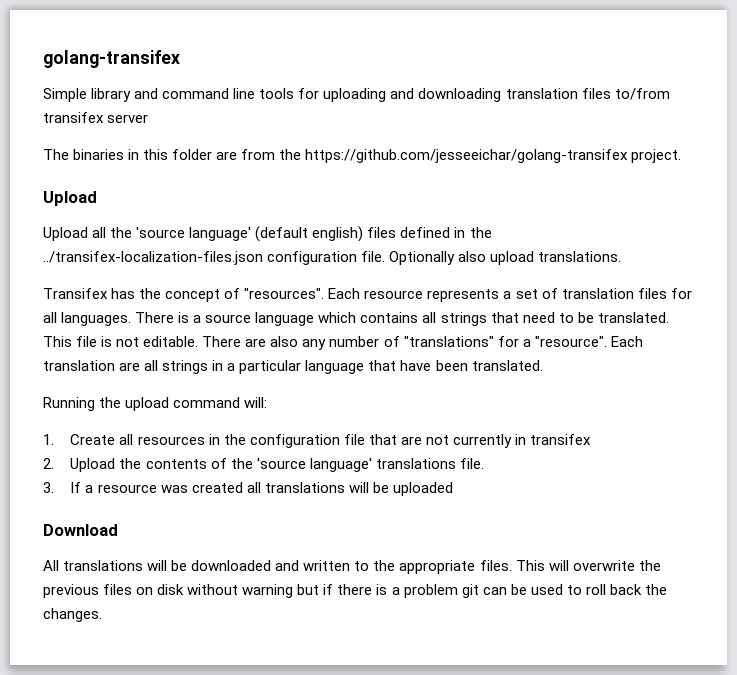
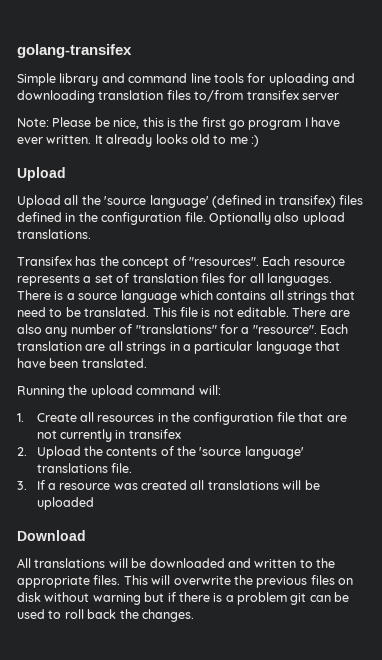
- The binaries in this folder are from the https://github.com/jesseeichar/golang-transifex project.
+ Note: Please be nice, this is the first go program I have ever written. It already looks old to me :)
- Upload all the 'source language' (default english) files defined in the ../transifex-localization-files.json configuration file.
+ Upload all the 'source language' (defined in transifex) files defined in the configuration file.

